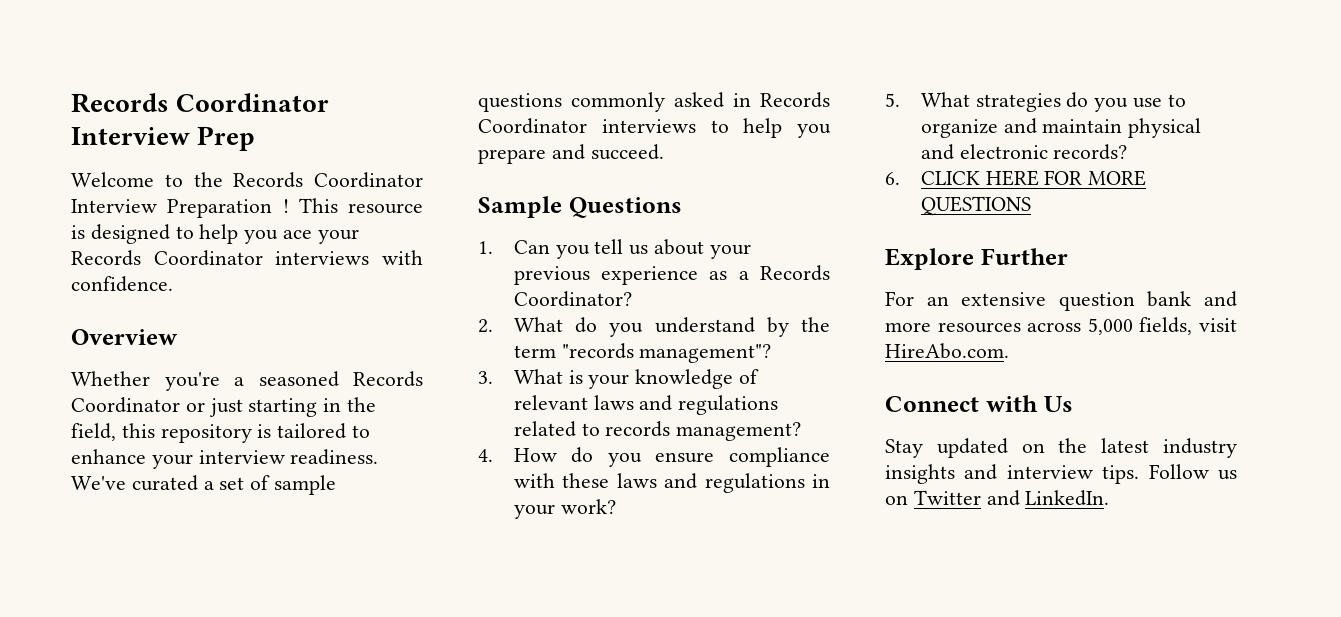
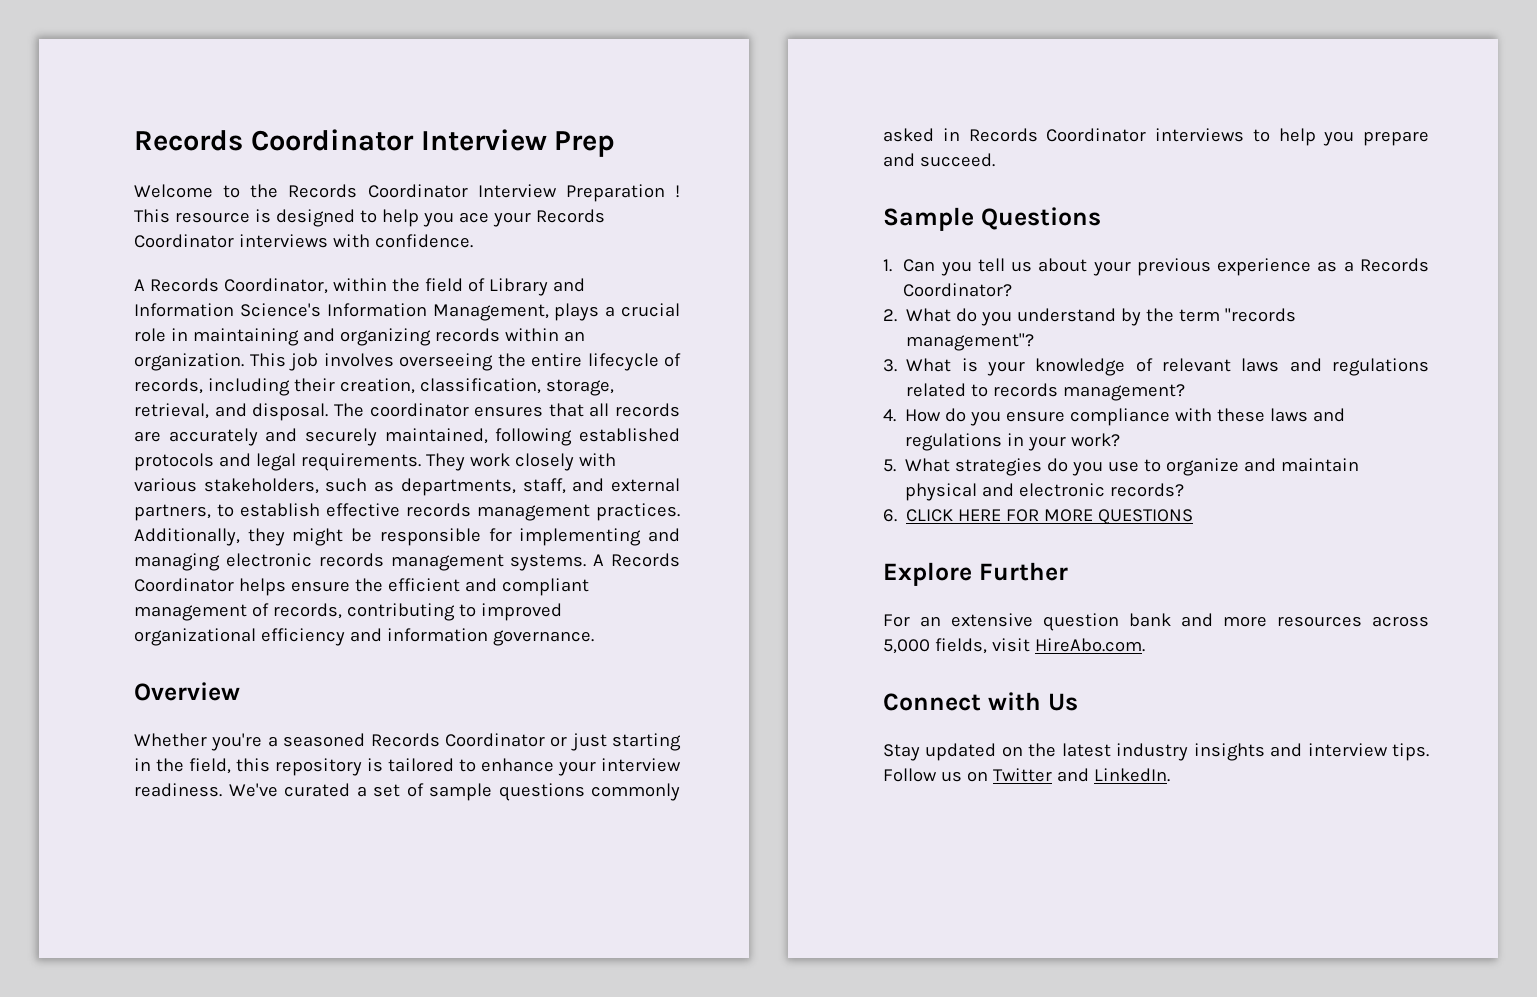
+ A Records Coordinator, within the field of Library and Information Science's Information Management, plays a crucial role in maintaining and organizing records within an organization. This job involves overseeing the entire lifecycle of records, including their creation, classification, storage, retrieval, and disposal. The coordinator ensures that all records are accurately and securely maintained, following established protocols and legal requirements. They work closely with various stakeholders, such as departments, staff, and external partners, to establish effective records management practices. Additionally, they might be responsible for implementing and managing electronic records management systems. A Records Coordinator helps ensure the efficient and compliant management of records, contributing to improved organizational efficiency and information governance.

